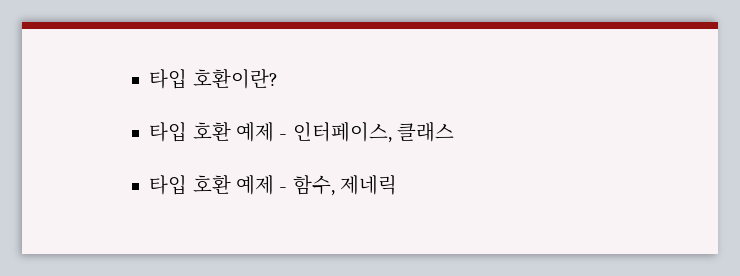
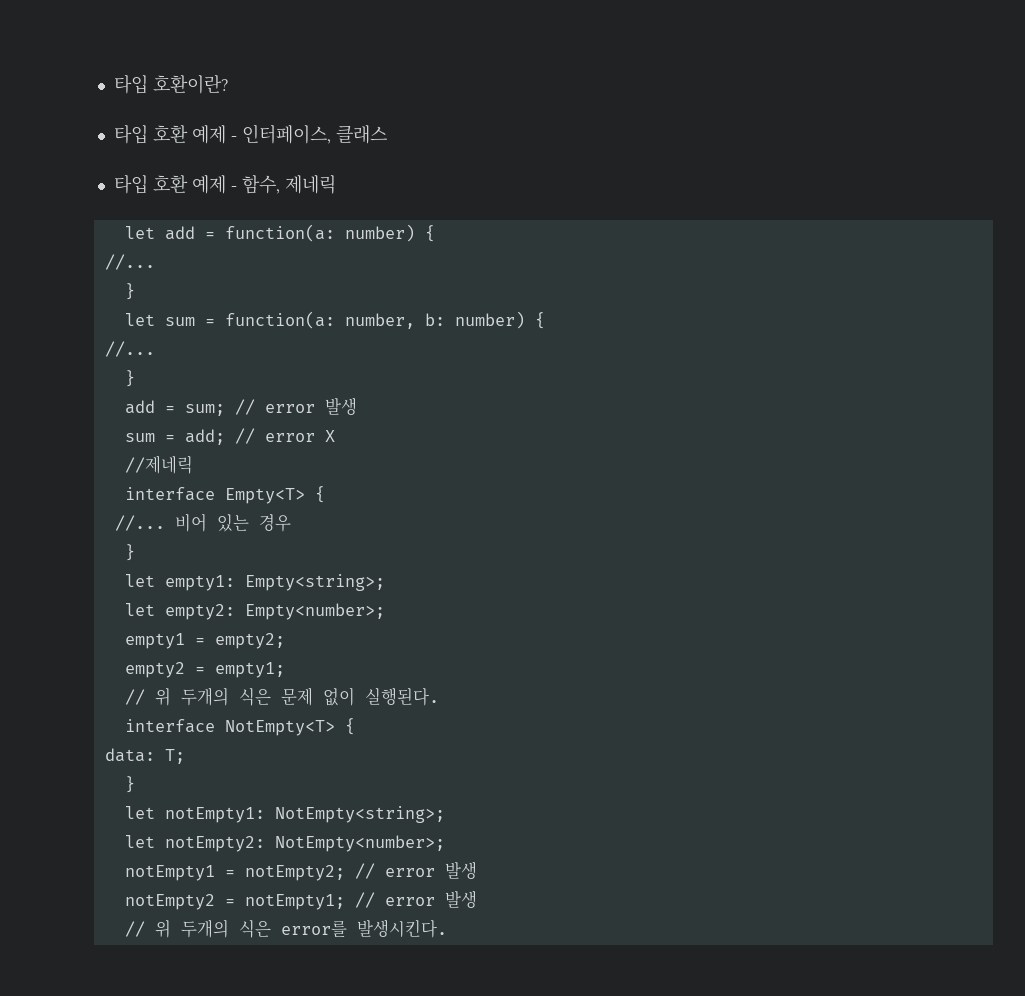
+ let add = function(a: number) {
+ //...
+ }
+ let sum = function(a: number, b: number) {
+ //...
+ }
+ add = sum; // error 발생
+ sum = add; // error X
+ //제네릭
+ interface Empty<T> {
+ //... 비어 있는 경우
+ }
+ let empty1: Empty<string>;
+ let empty2: Empty<number>;
+ empty1 = empty2;
+ empty2 = empty1;
+ // 위 두개의 식은 문제 없이 실행된다.
+ interface NotEmpty<T> {
+ data: T;
+ }
+ let notEmpty1: NotEmpty<string>;
+ let notEmpty2: NotEmpty<number>;
+ notEmpty1 = notEmpty2; // error 발생
+ notEmpty2 = notEmpty1; // error 발생
+ // 위 두개의 식은 error를 발생시킨다.

